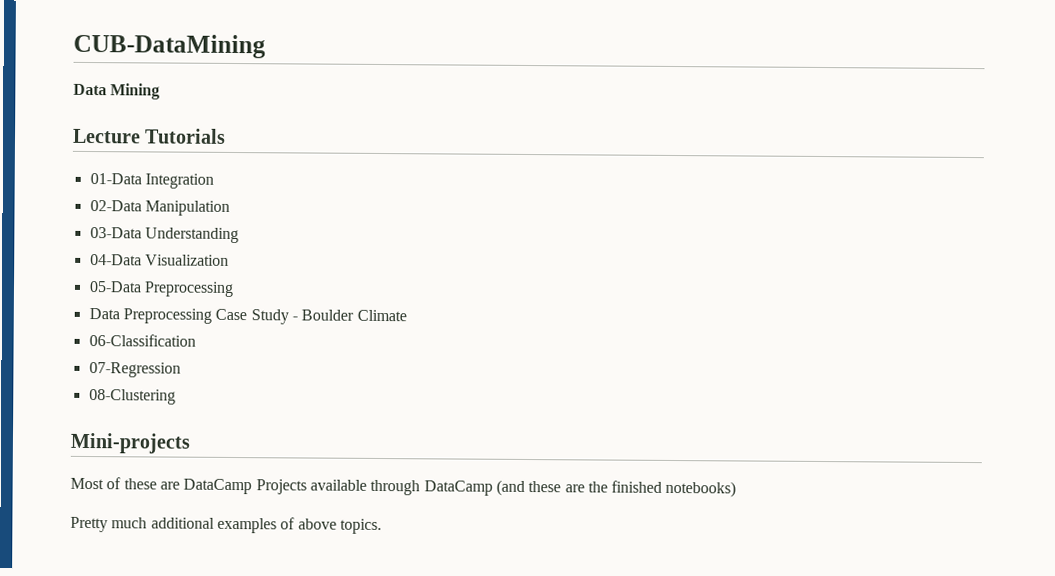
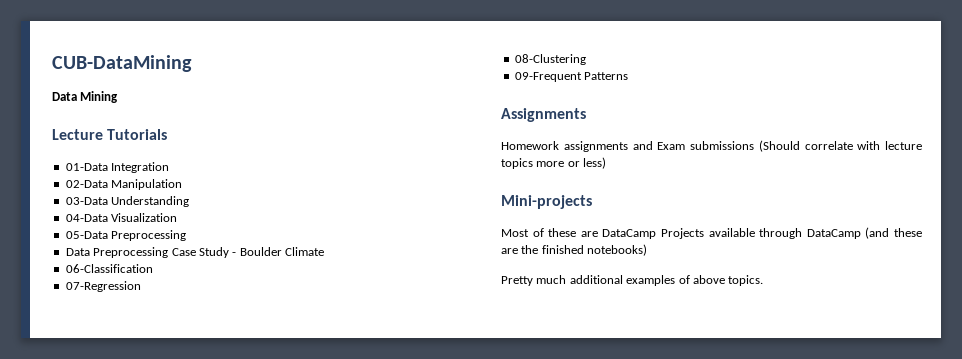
+ 09-Frequent Patterns
+ Assignments
+ Homework assignments and Exam submissions (Should correlate with lecture topics more or less)

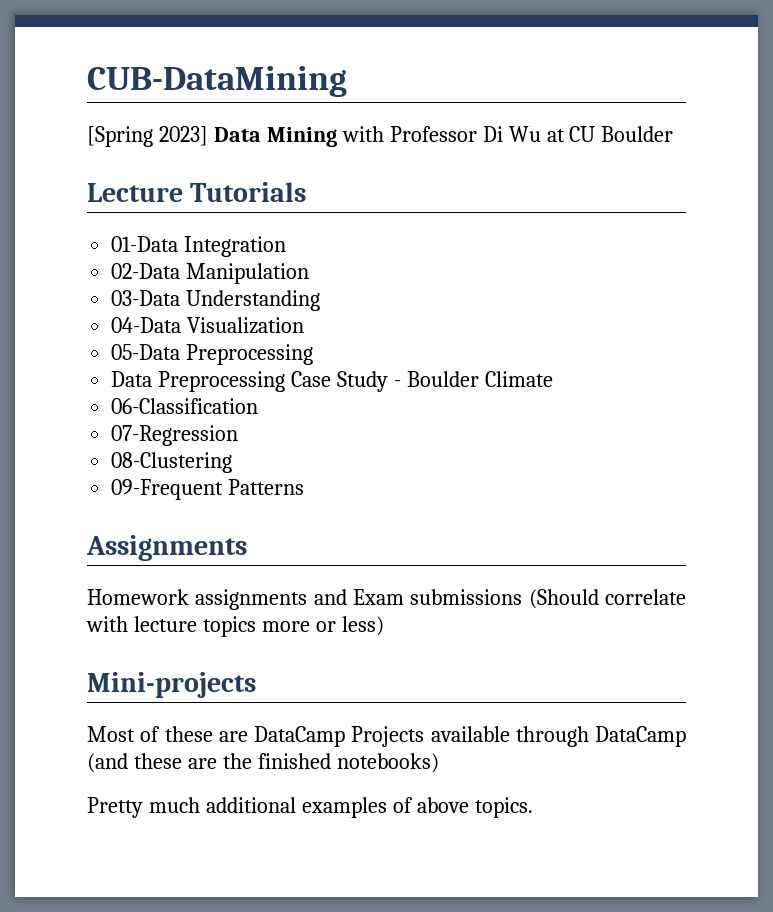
- Data Mining
+ [Spring 2023] Data Mining with Professor Di Wu at CU Boulder

